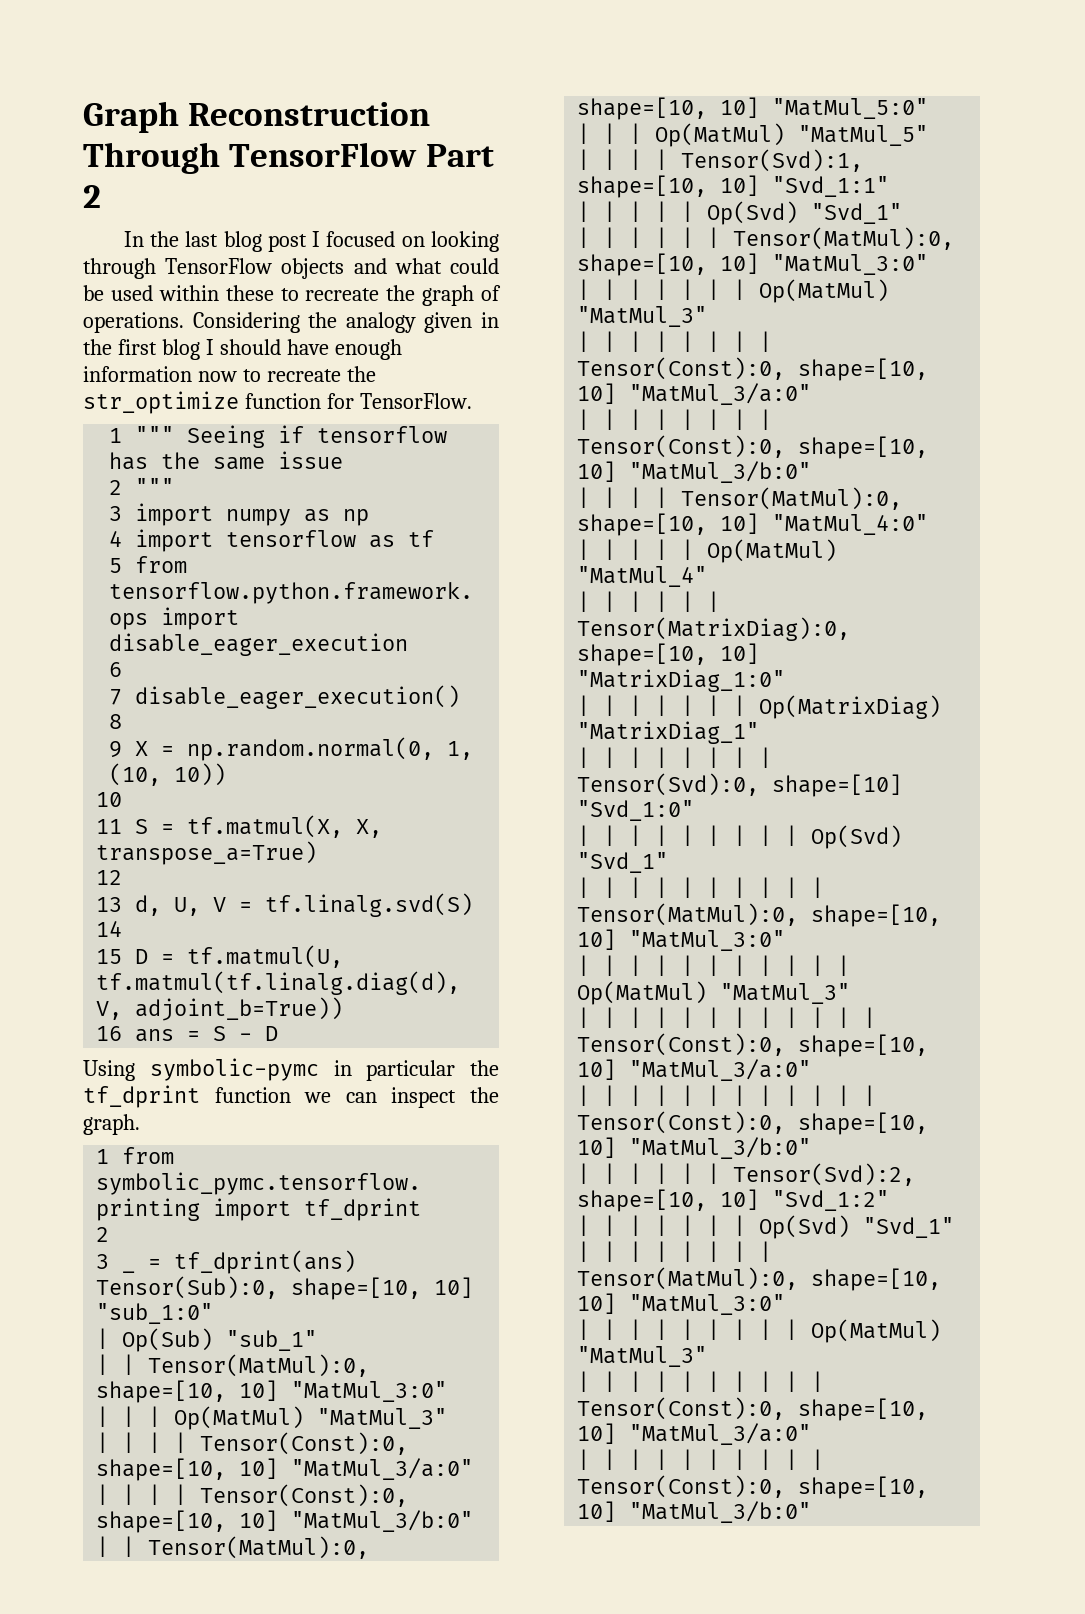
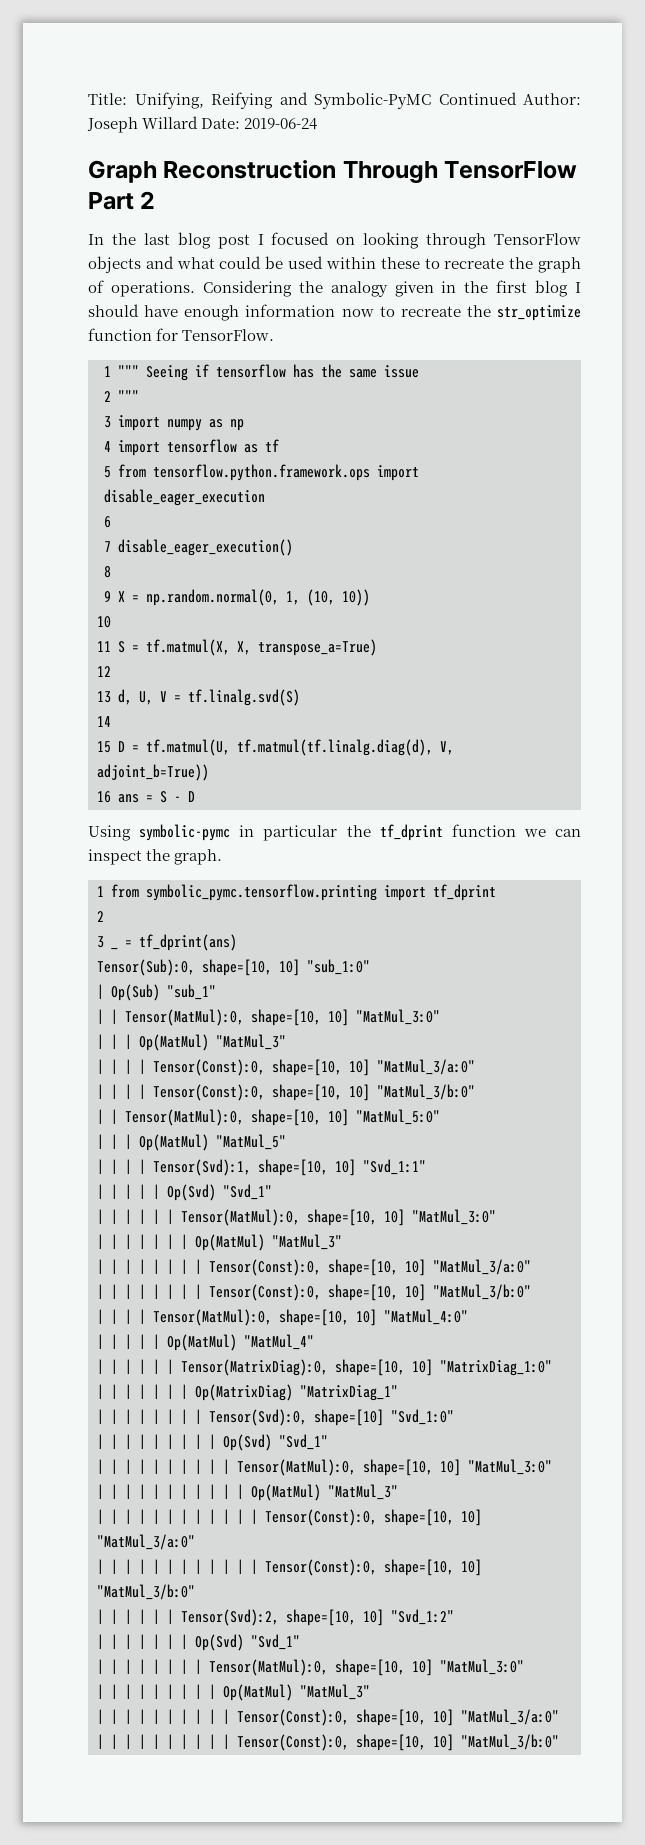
+ Title: Unifying, Reifying and Symbolic-PyMC Continued Author: Joseph Willard Date: 2019-06-24

